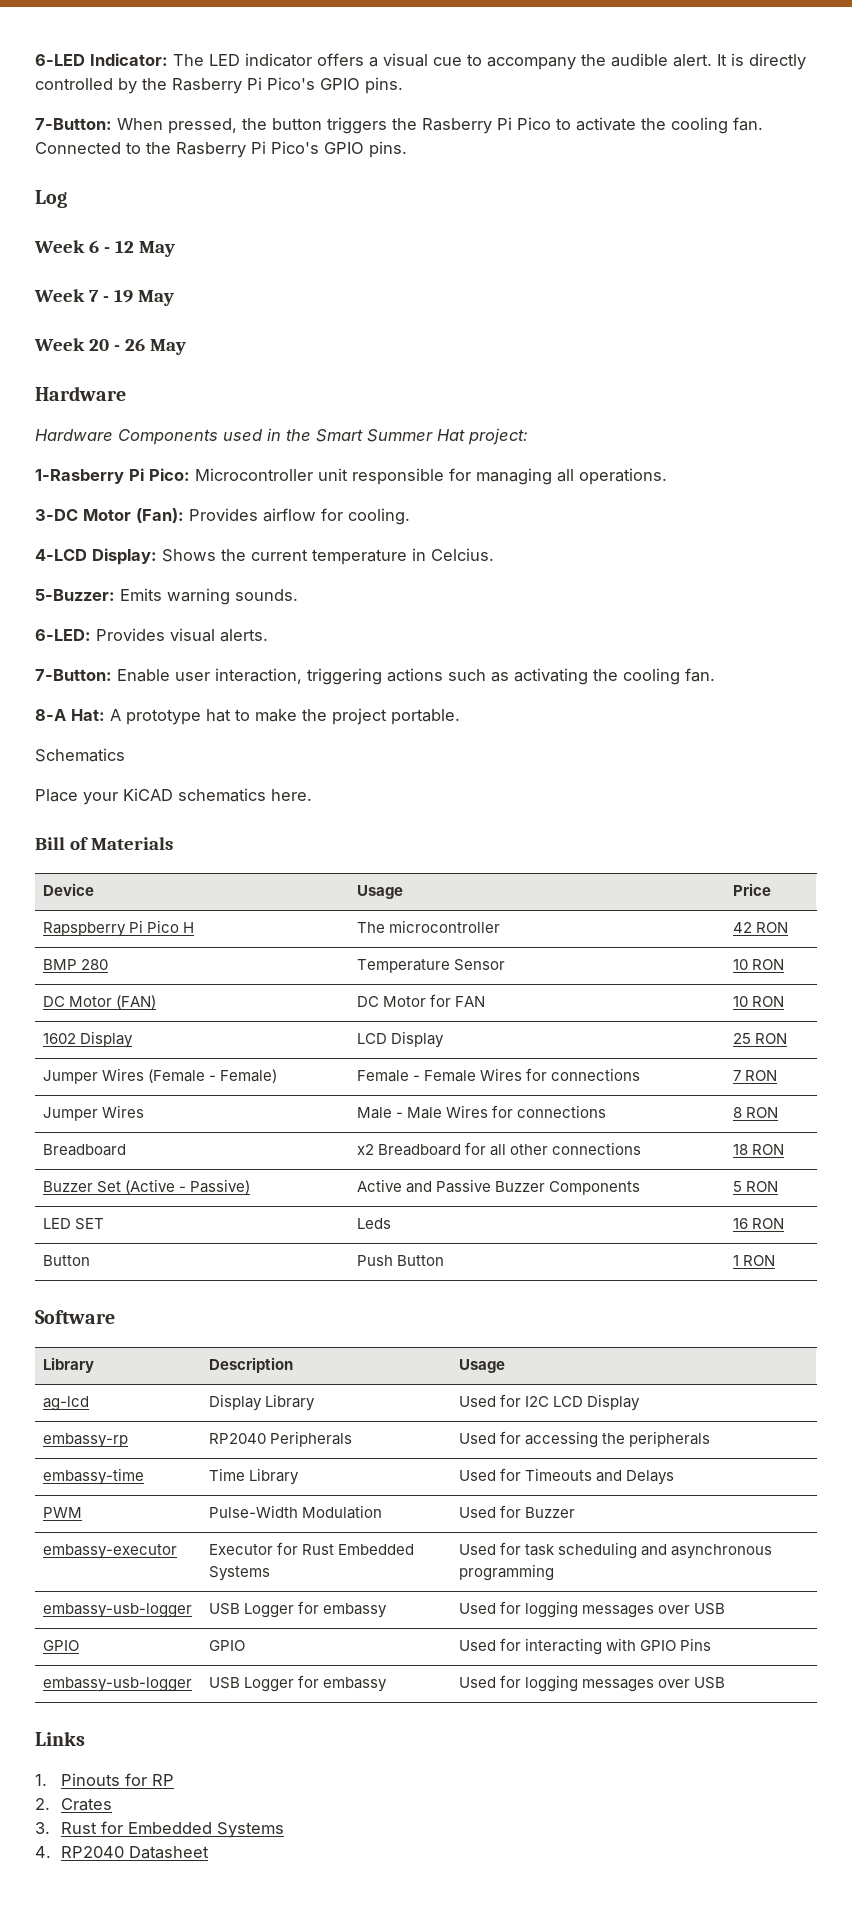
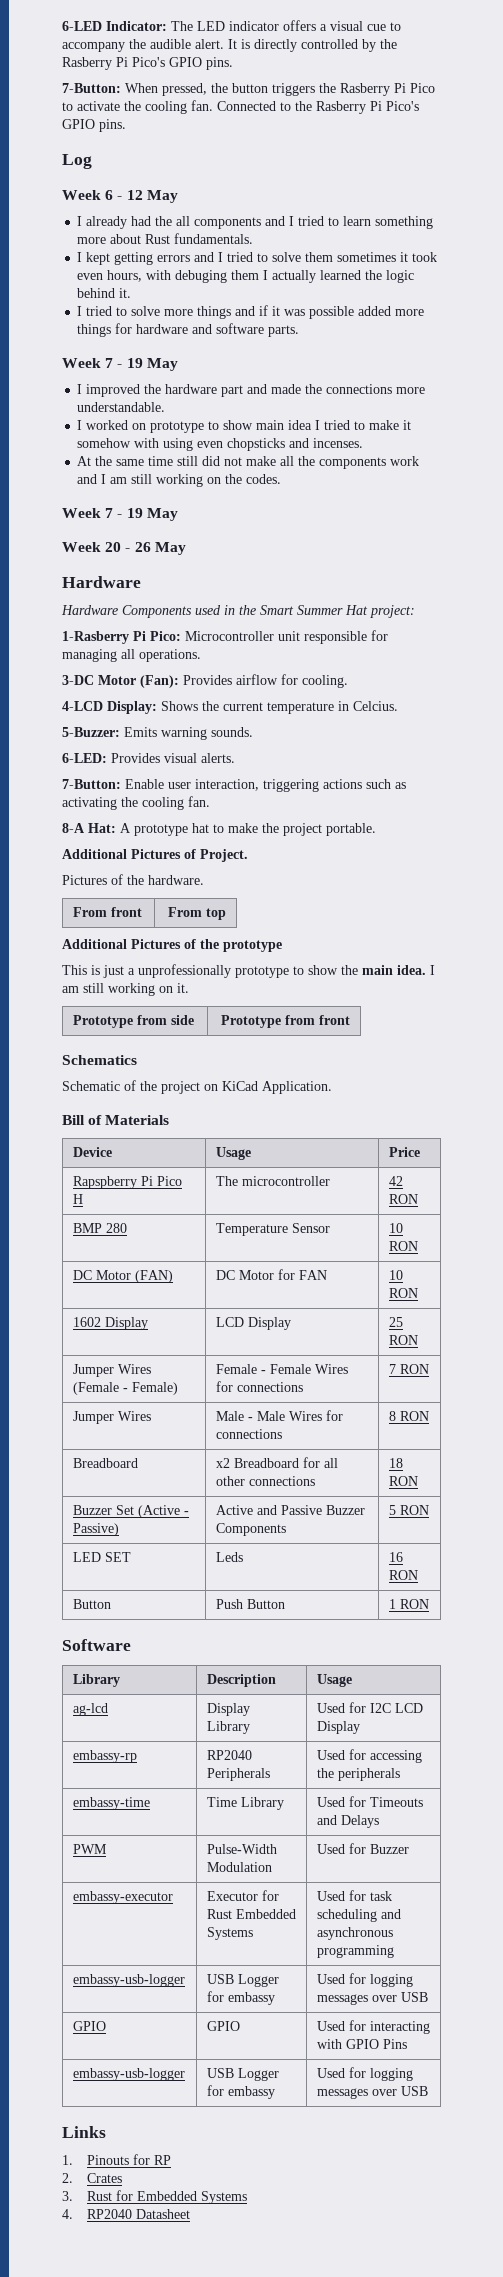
+ I already had the all components and I tried to learn something more about Rust fundamentals.
+ I kept getting errors and I tried to solve them sometimes it took even hours, with debuging them I actually learned the logic behind it.
+ I tried to solve more things and if it was possible added more things for hardware and software parts.
+ Week 7 - 19 May
+ I improved the hardware part and made the connections more understandable.
+ I worked on prototype to show main idea I tried to make it somehow with using even chopsticks and incenses.
+ At the same time still did not make all the components work and I am still working on the codes.
+ Additional Pictures of Project.
+ Pictures of the hardware.
+ From front | From top
+ Additional Pictures of the prototype
+ This is just a unprofessionally prototype to show the main idea. I am still working on it.
+ Prototype from side | Prototype from front
  Schematics
- Place your KiCAD schematics here.
+ Schematic of the project on KiCad Application.

